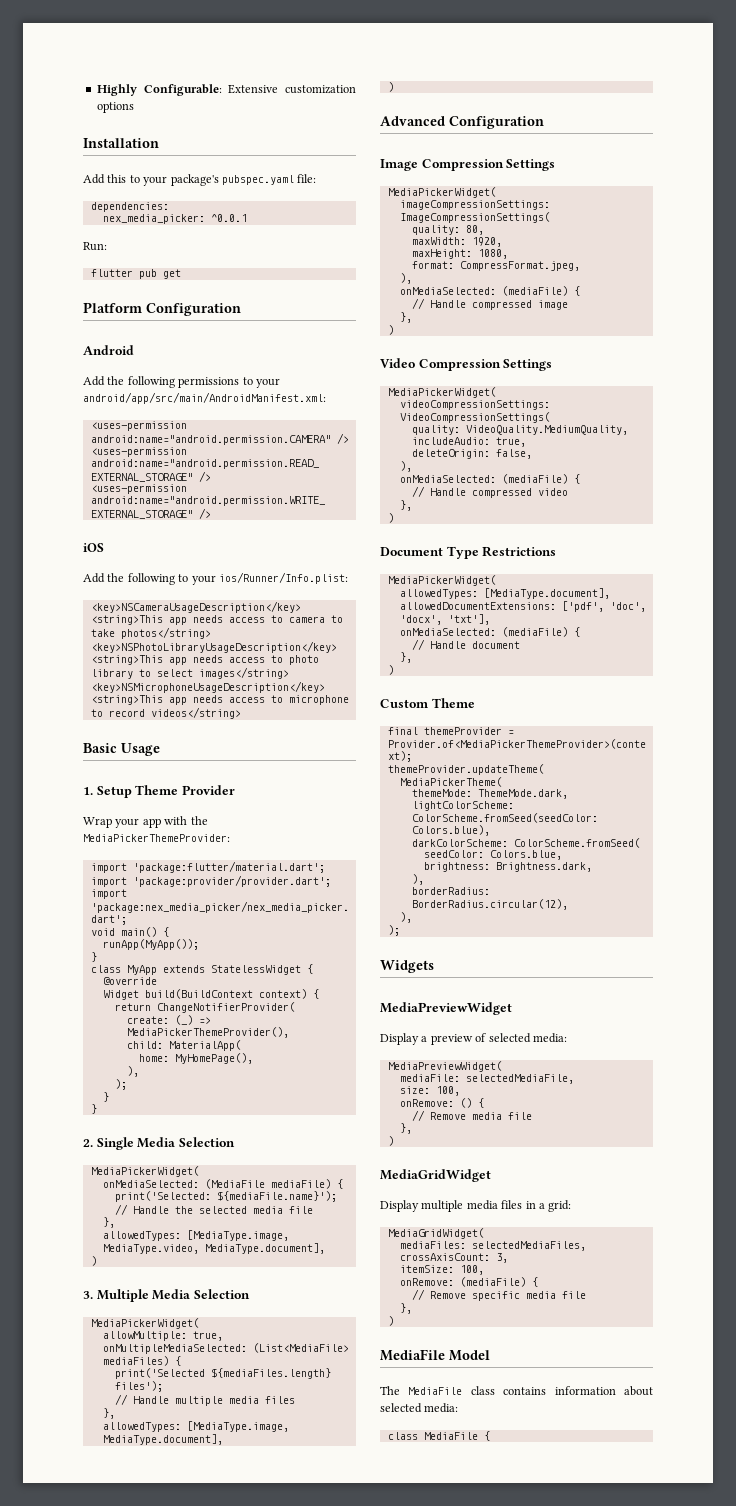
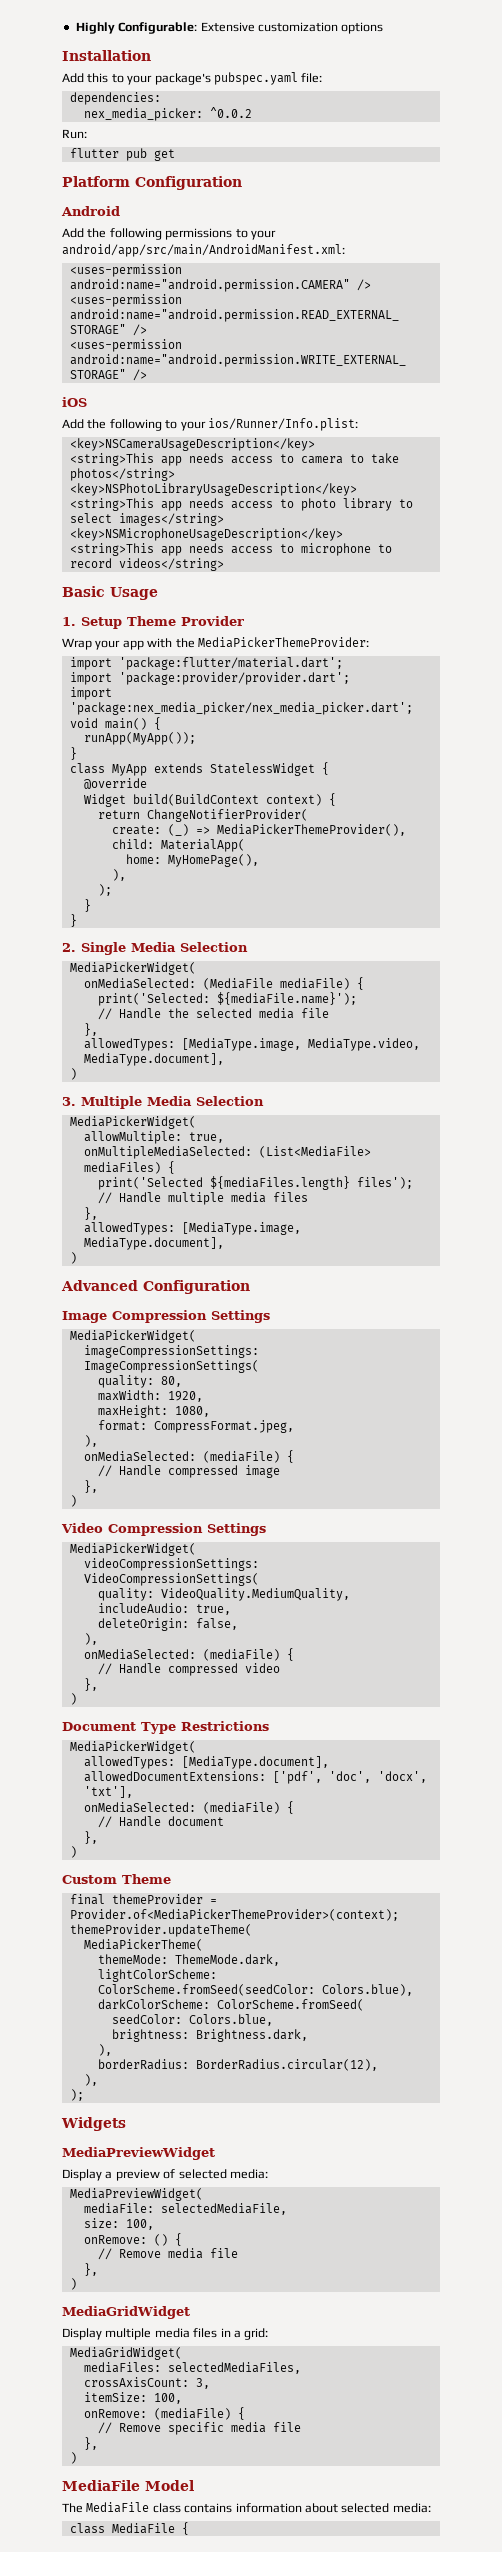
- nex_media_picker: ^0.0.1
+ nex_media_picker: ^0.0.2

